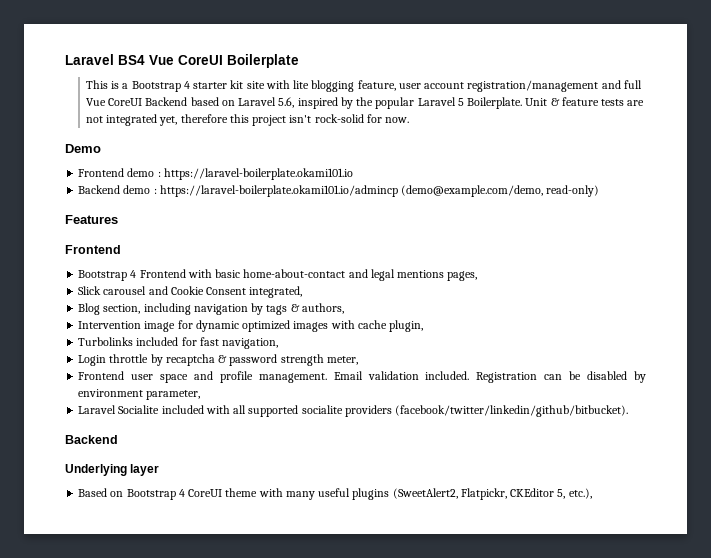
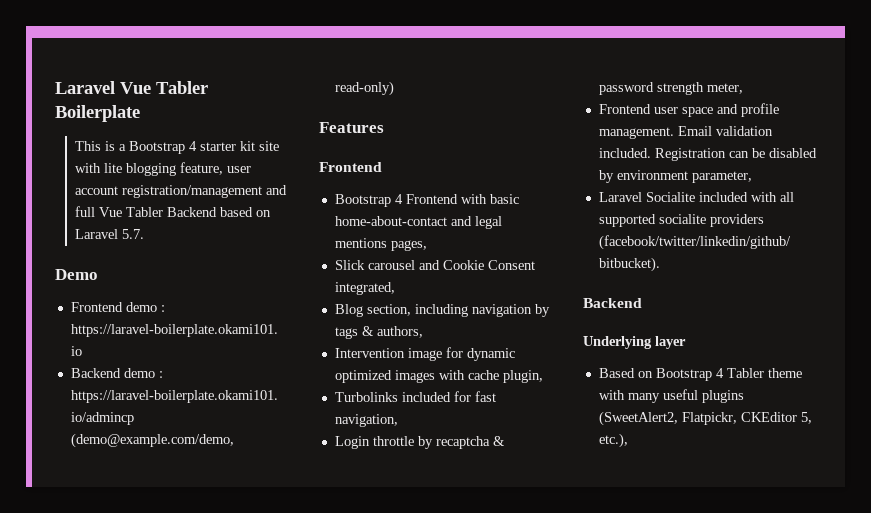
- Laravel BS4 Vue CoreUI Boilerplate
+ Laravel Vue Tabler Boilerplate
- This is a Bootstrap 4 starter kit site with lite blogging feature, user account registration/management and full Vue CoreUI Backend based on Laravel 5.6, inspired by the popular Laravel 5 Boilerplate. Unit & feature tests are not integrated yet, therefore this project isn't rock-solid for now.
+ This is a Bootstrap 4 starter kit site with lite blogging feature, user account registration/management and full Vue Tabler Backend based on Laravel 5.7.
- Based on Bootstrap 4 CoreUI theme with many useful plugins (SweetAlert2, Flatpickr, CKEditor 5, etc.),
+ Based on Bootstrap 4 Tabler theme with many useful plugins (SweetAlert2, Flatpickr, CKEditor 5, etc.),

